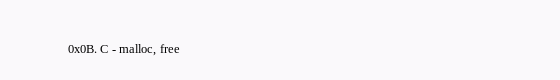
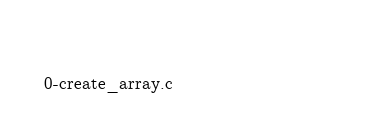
- 0x0B. C - malloc, free
+ 0-create_array.c

